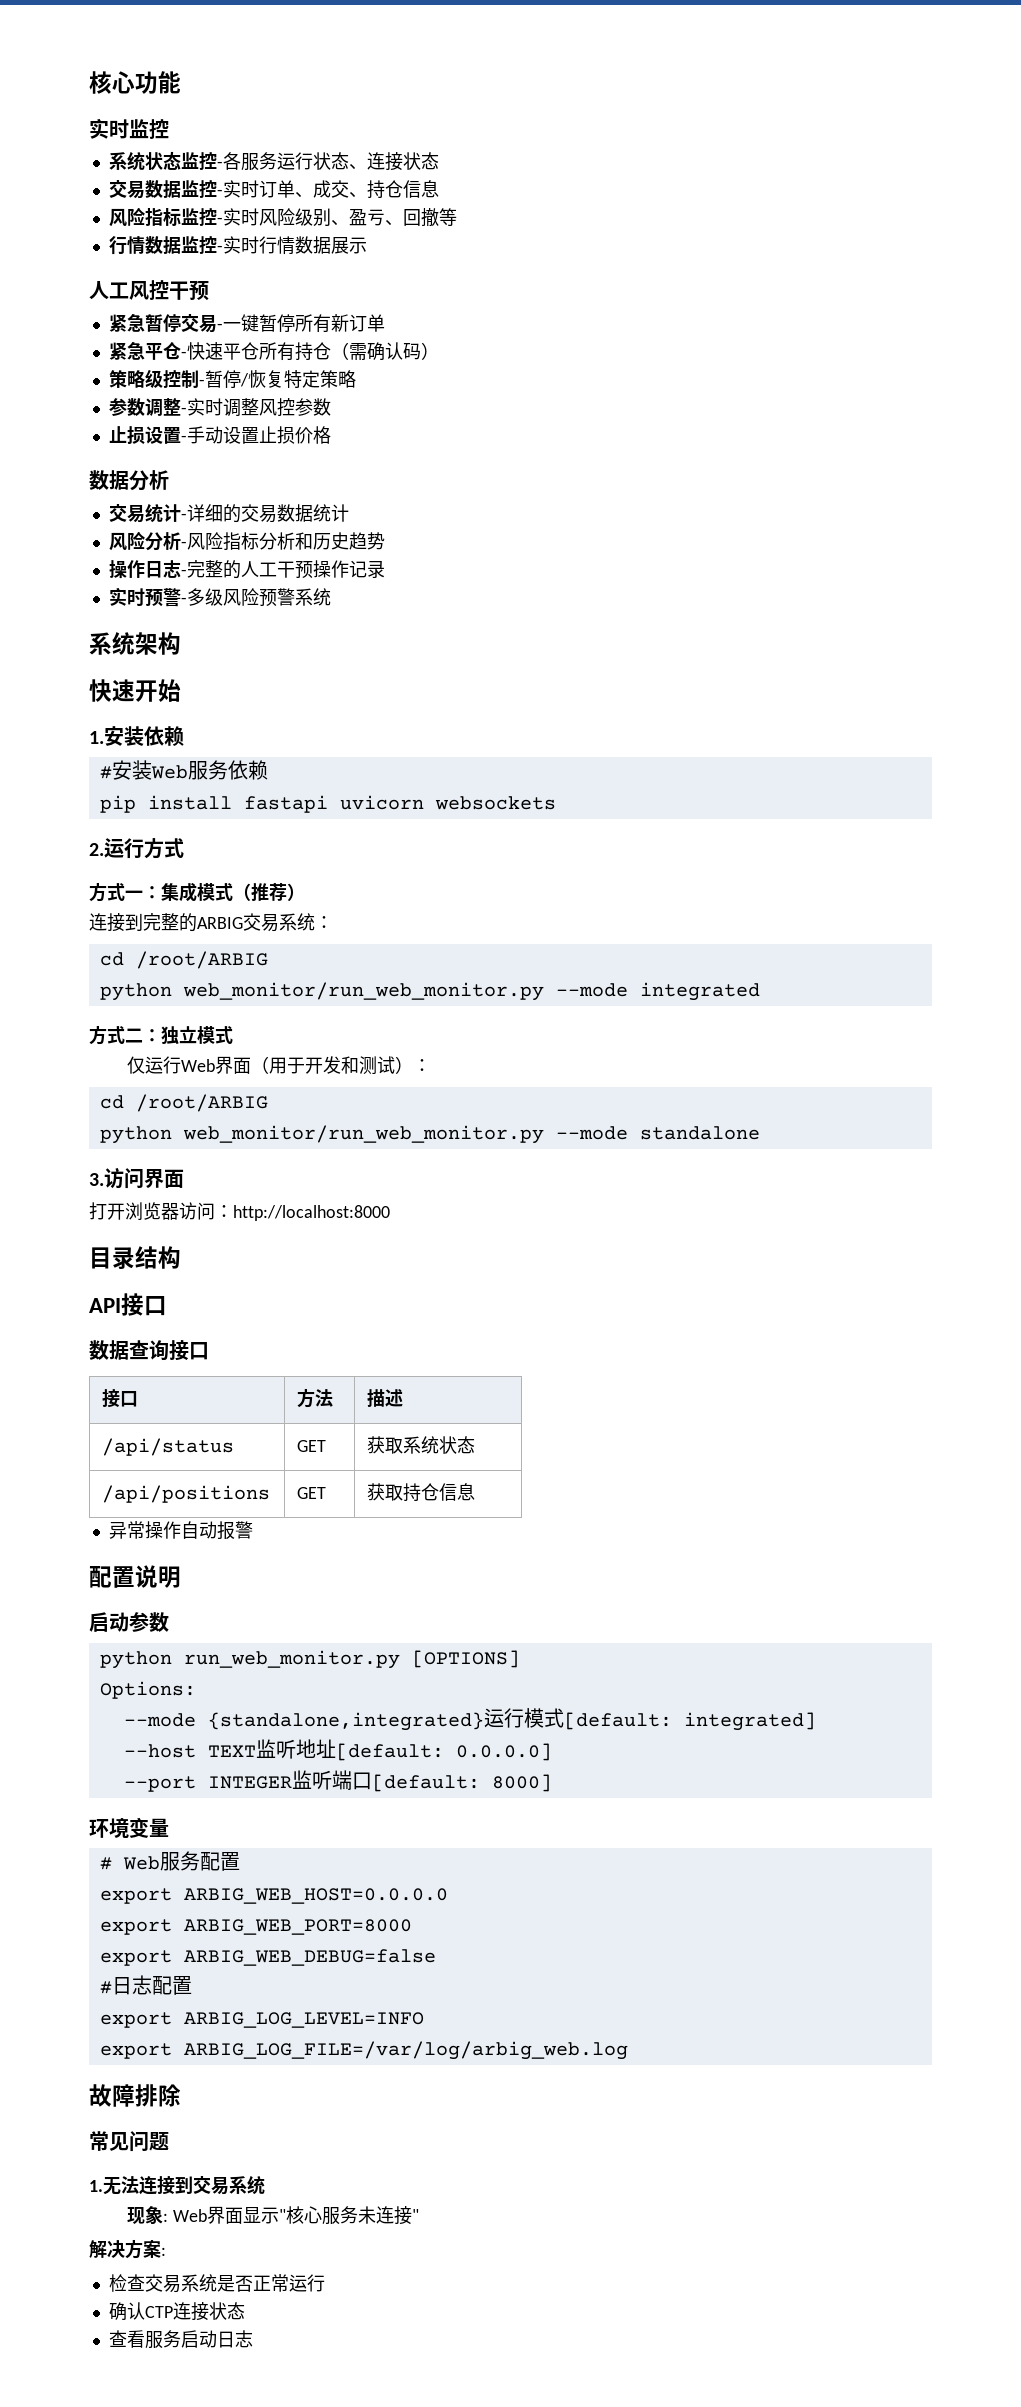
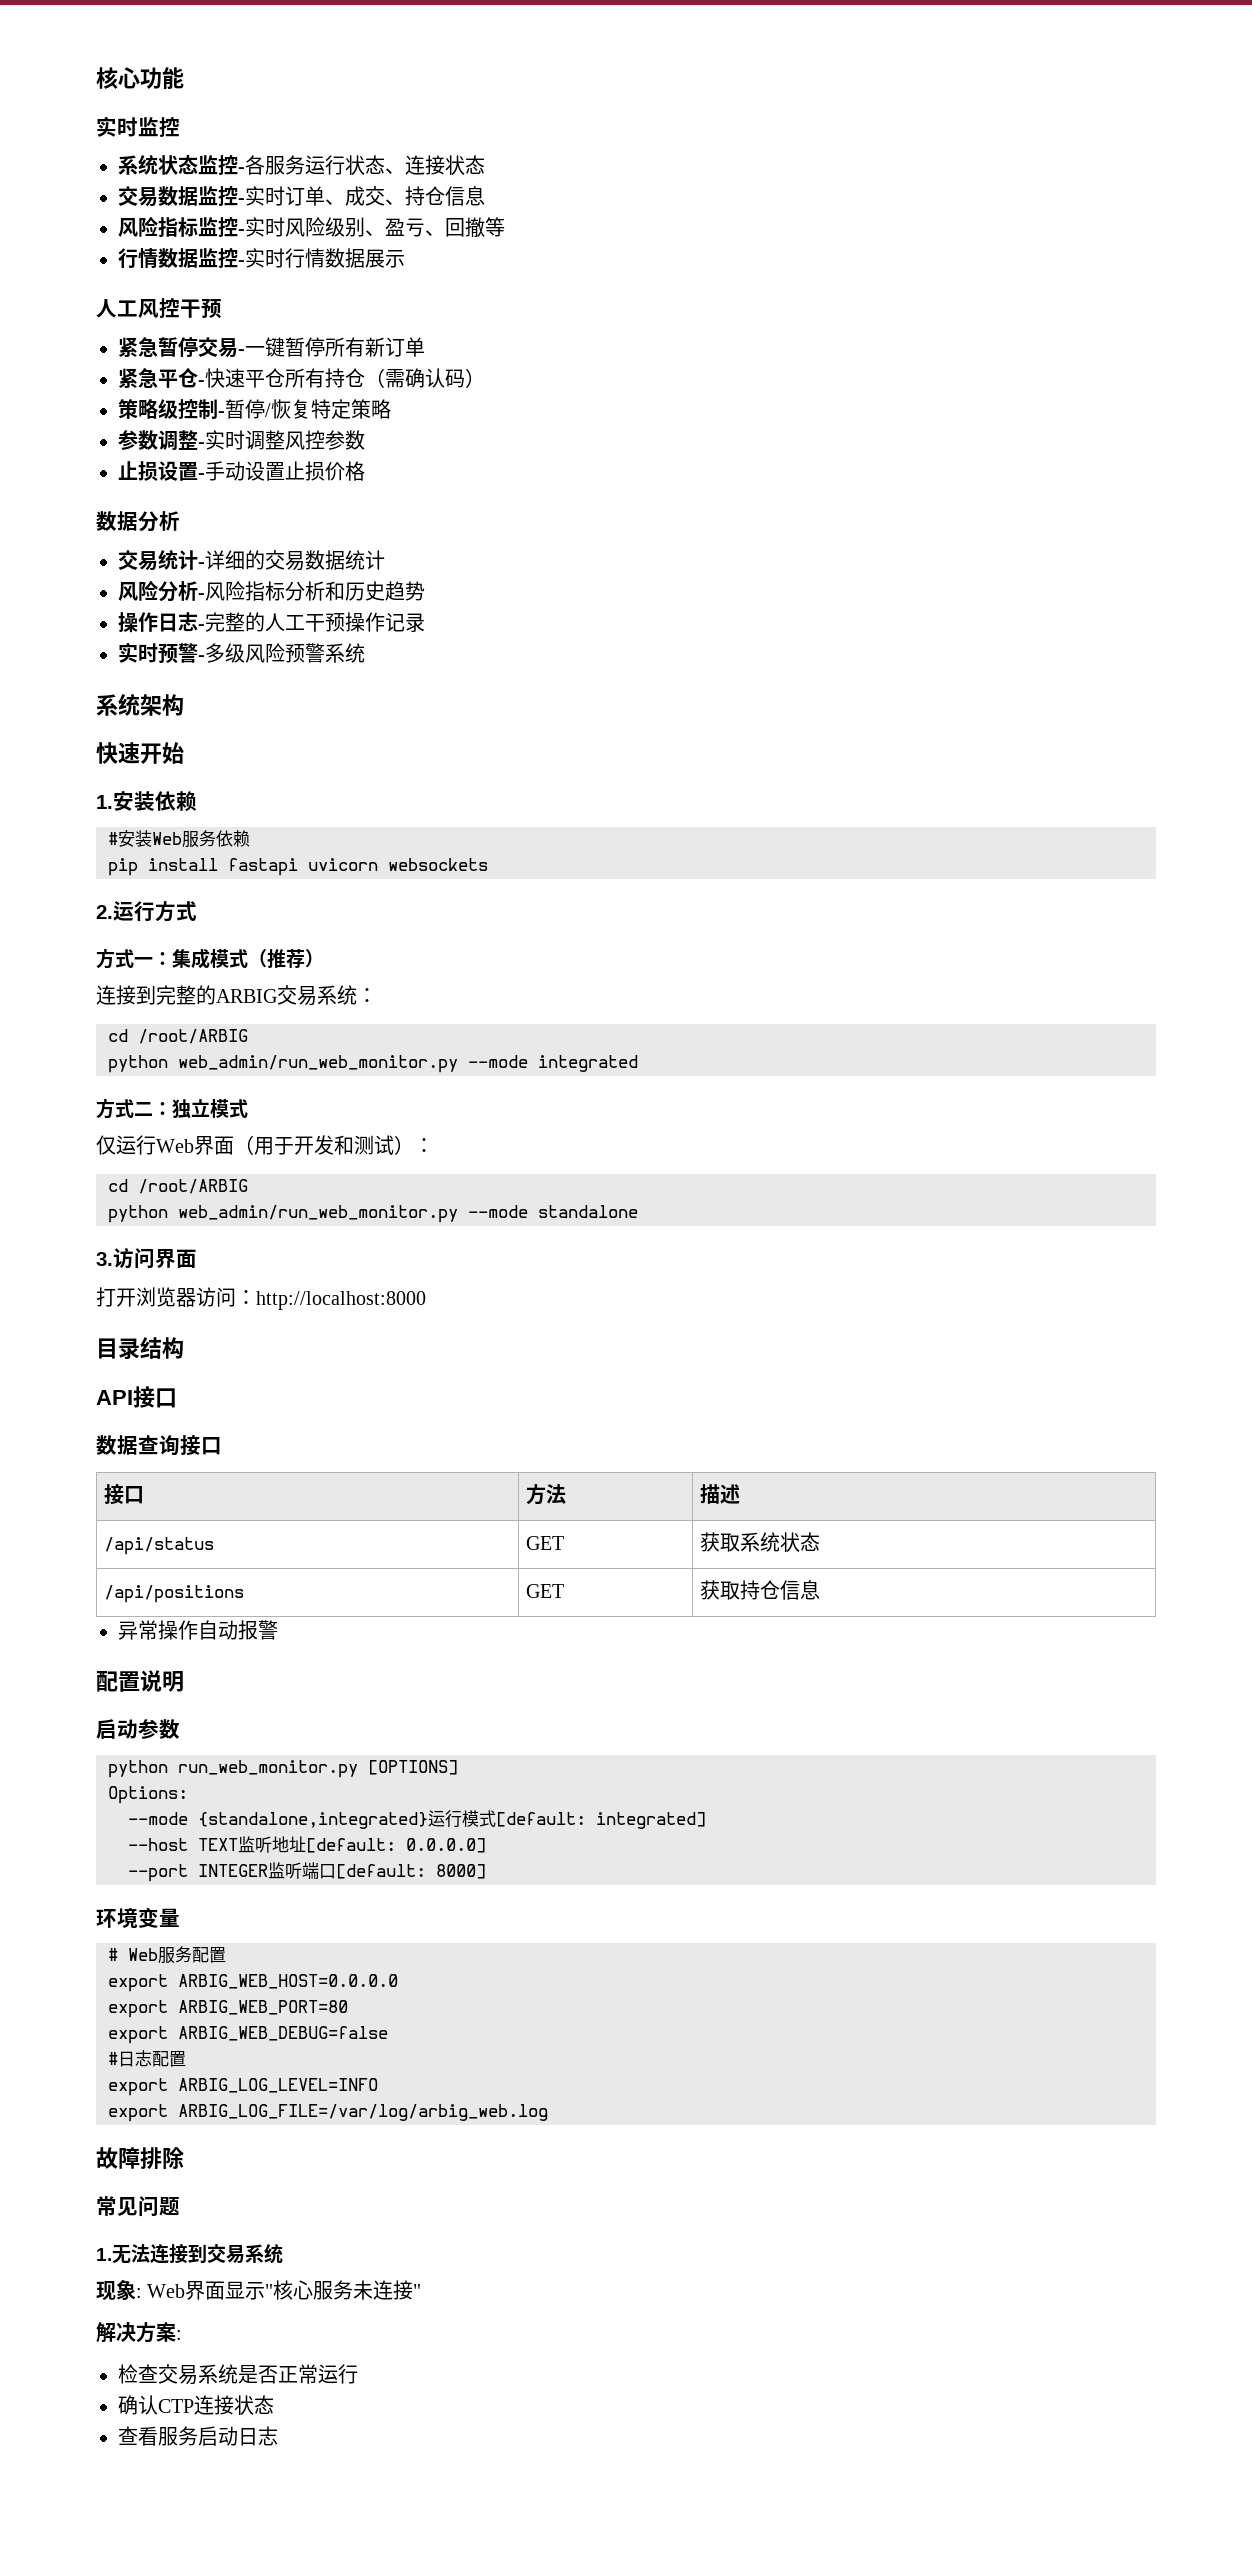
- python web_monitor/run_web_monitor.py --mode integrated
+ python web_admin/run_web_monitor.py --mode integrated
- python web_monitor/run_web_monitor.py --mode standalone
+ python web_admin/run_web_monitor.py --mode standalone
- export ARBIG_WEB_PORT=8000
+ export ARBIG_WEB_PORT=80

